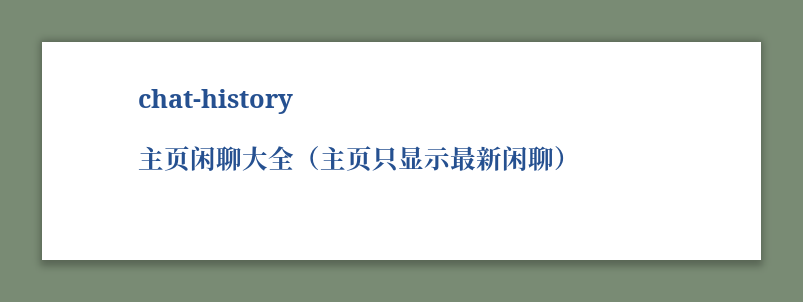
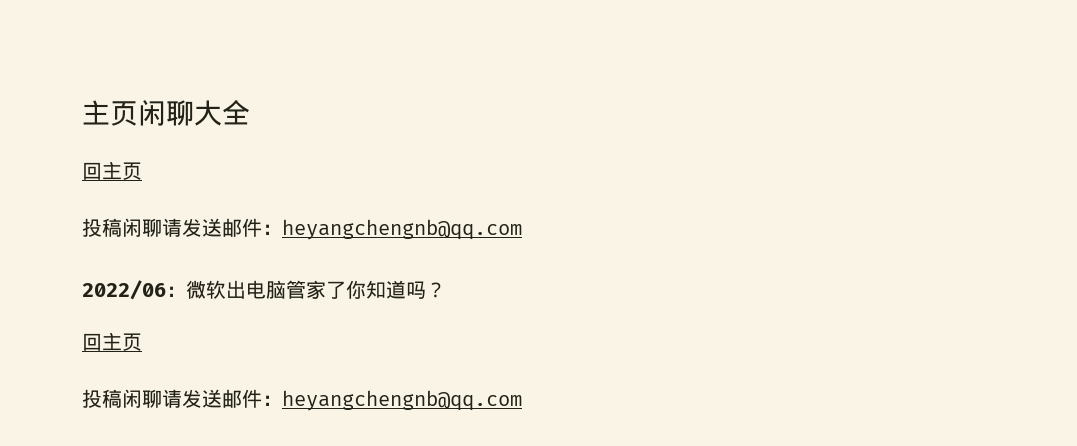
- chat-history
- 主页闲聊大全（主页只显示最新闲聊）
+ 主页闲聊大全
+ 回主页
+ 投稿闲聊请发送邮件：heyangchengnb@qq.com
+ 2022/06：微软出电脑管家了你知道吗？
+ 回主页
+ 投稿闲聊请发送邮件：heyangchengnb@qq.com

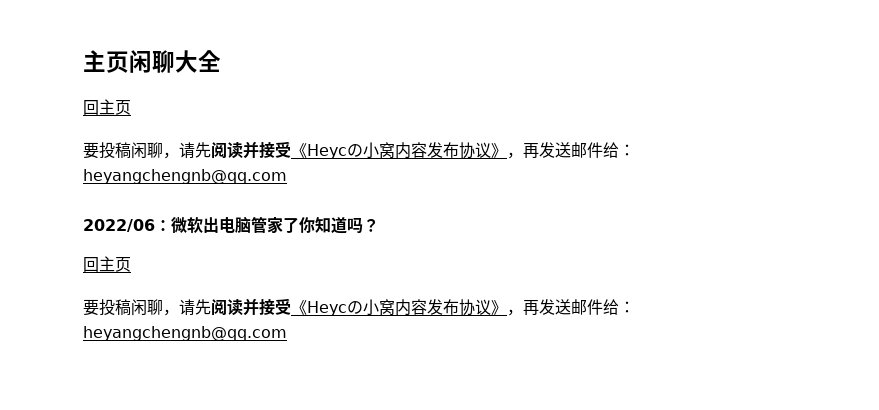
  主页闲聊大全
  回主页
- 投稿闲聊请发送邮件：heyangchengnb@qq.com
+ 要投稿闲聊，请先阅读并接受《Heycの小窝内容发布协议》，再发送邮件给：heyangchengnb@qq.com
  2022/06：微软出电脑管家了你知道吗？
  回主页
- 投稿闲聊请发送邮件：heyangchengnb@qq.com
+ 要投稿闲聊，请先阅读并接受《Heycの小窝内容发布协议》，再发送邮件给：heyangchengnb@qq.com

